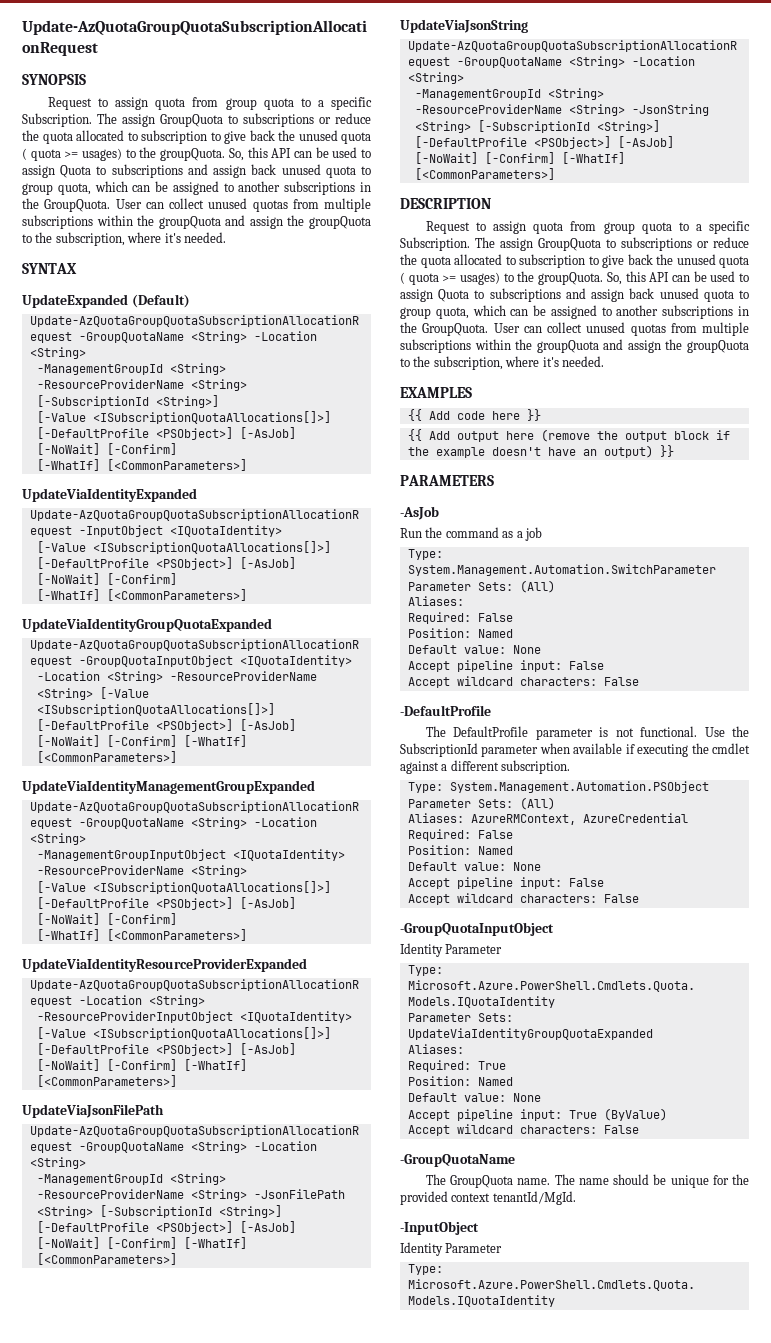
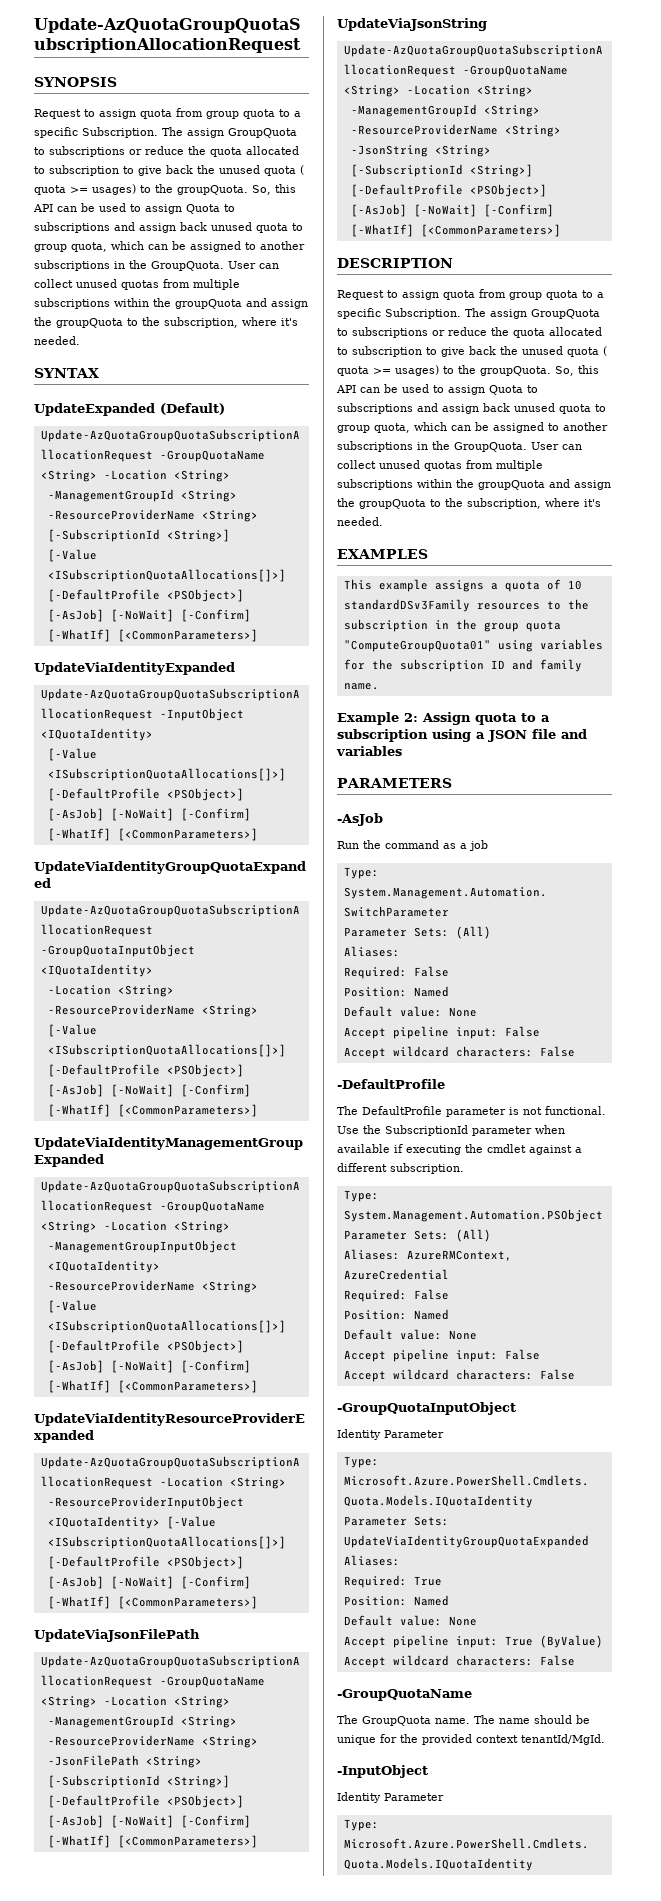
- {{ Add code here }}
- {{ Add output here (remove the output block if the example doesn't have an output) }}
+ This example assigns a quota of 10 standardDSv3Family resources to the subscription in the group quota "ComputeGroupQuota01" using variables for the subscription ID and family name.
+ Example 2: Assign quota to a subscription using a JSON file and variables

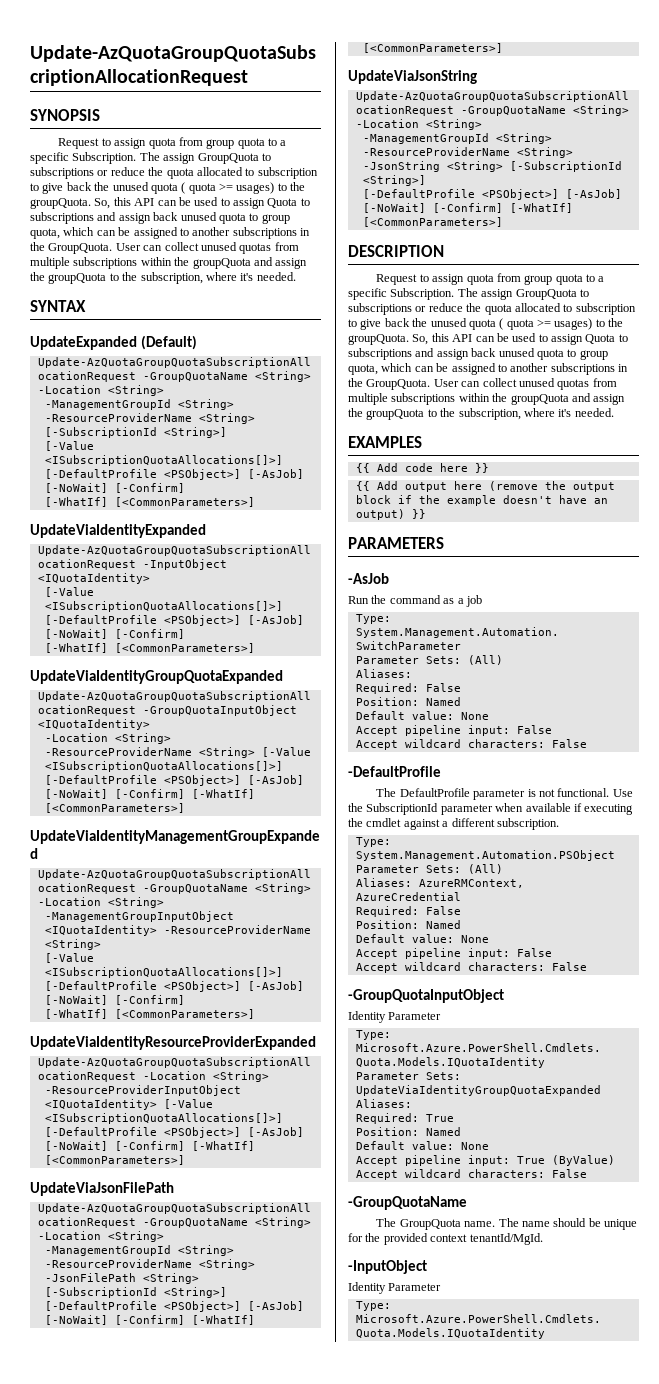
- This example assigns a quota of 10 standardDSv3Family resources to the subscription in the group quota "ComputeGroupQuota01" using variables for the subscription ID and family name.
- Example 2: Assign quota to a subscription using a JSON file and variables
+ {{ Add code here }}
+ {{ Add output here (remove the output block if the example doesn't have an output) }}

